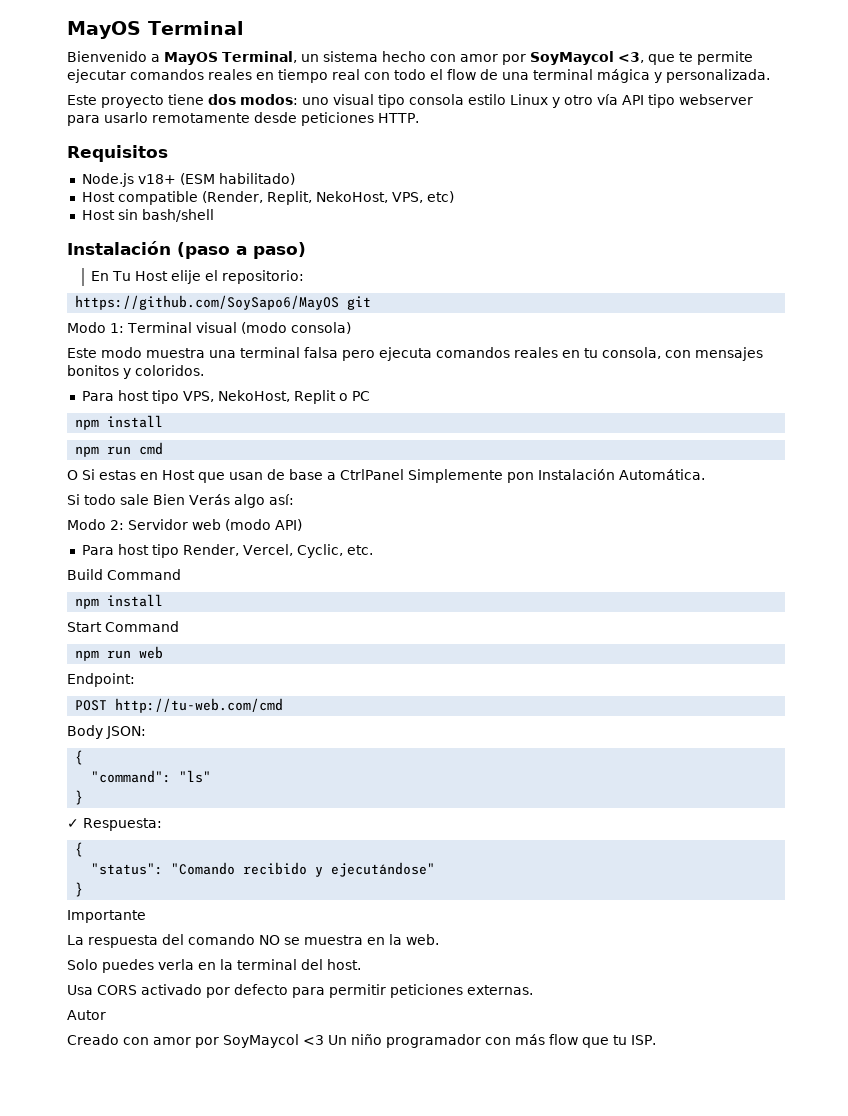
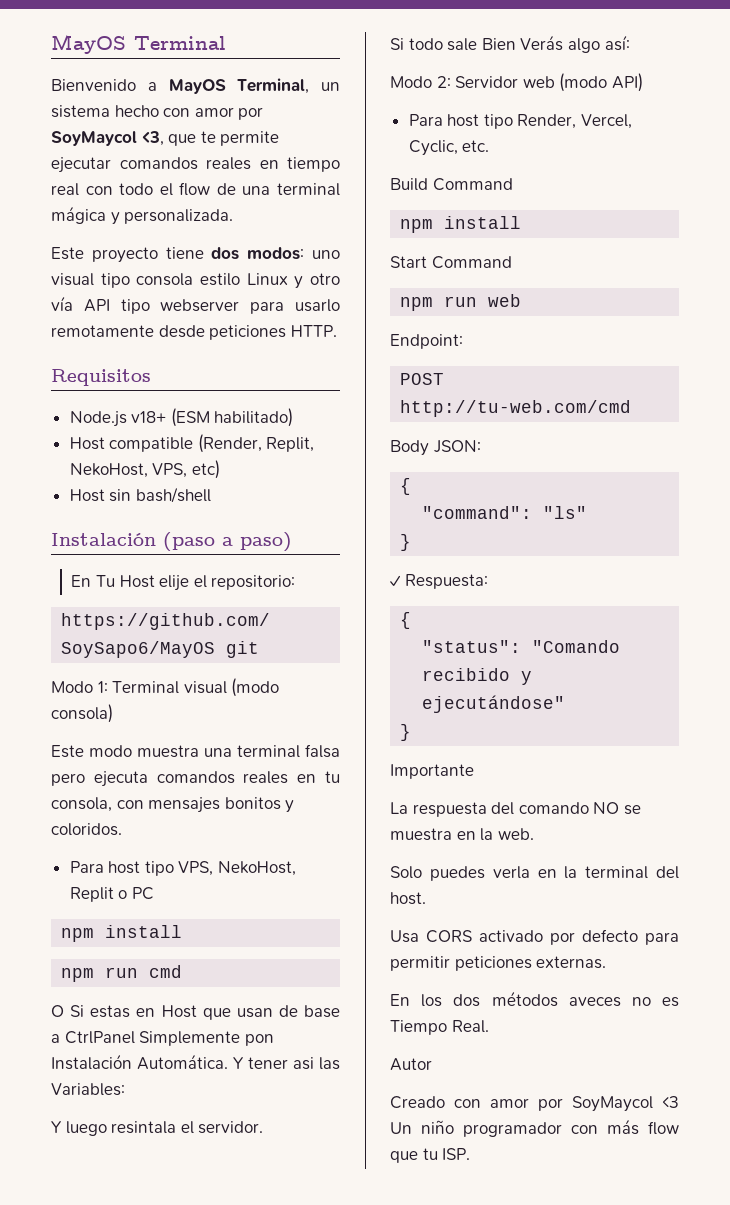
+ Y tener asi las Variables:
+ Y luego resintala el servidor.
+ En los dos métodos aveces no es Tiempo Real.

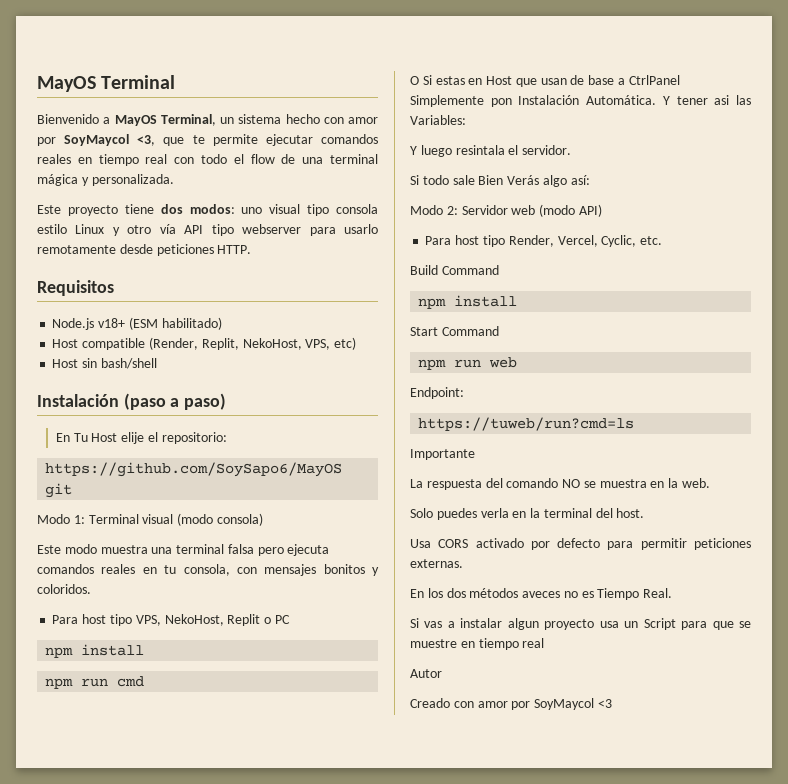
- POST http://tu-web.com/cmd
- Body JSON:
- {
- "command": "ls"
- }
- ✓ Respuesta:
- {
- "status": "Comando recibido y ejecutándose"
- }
+ https://tuweb/run?cmd=ls
+ Si vas a instalar algun proyecto usa un Script para que se muestre en tiempo real
- Creado con amor por SoyMaycol <3 Un niño programador con más flow que tu ISP.
+ Creado con amor por SoyMaycol <3

